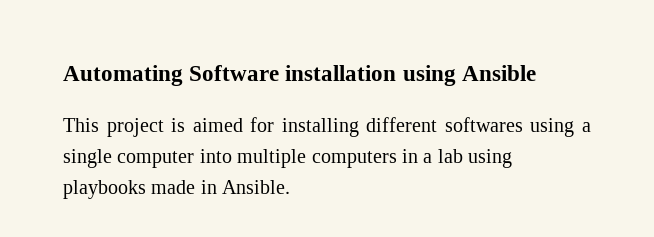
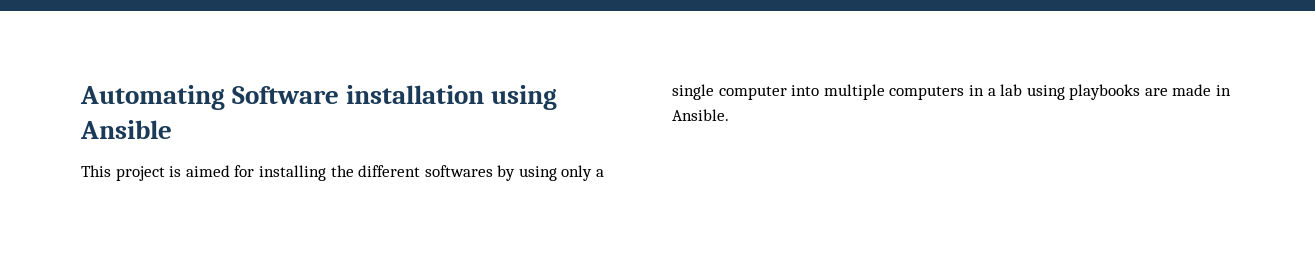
- This project is aimed for installing different softwares using a single computer into multiple computers in a lab using playbooks made in Ansible.
+ This project is aimed for installing the different softwares by using only a single computer into multiple computers in a lab using playbooks are made in Ansible.

